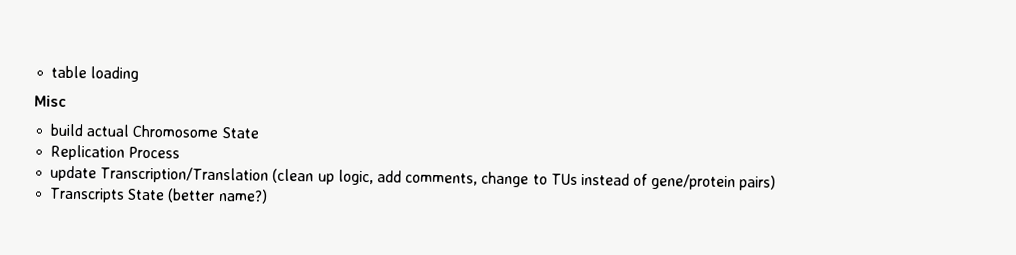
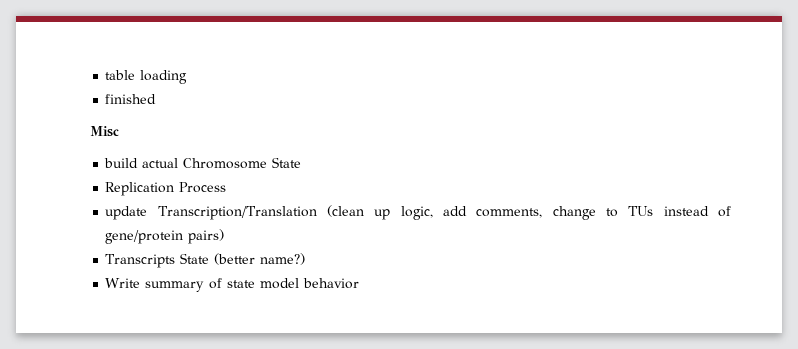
+ finished
+ Write summary of state model behavior

